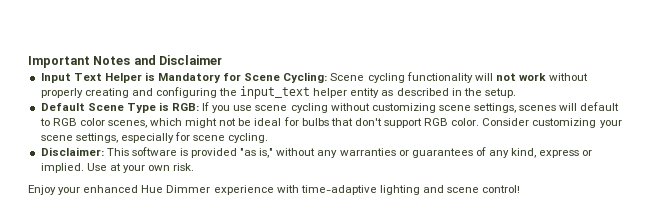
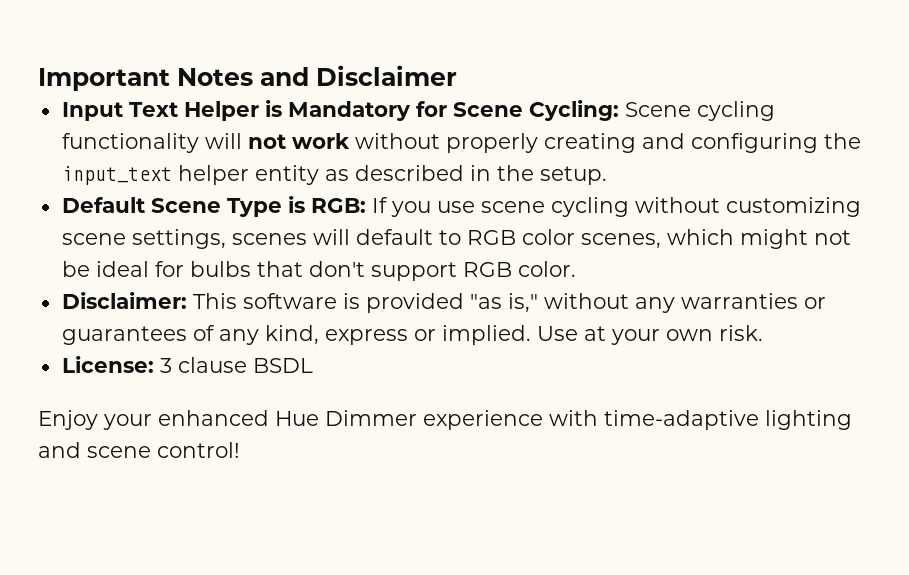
- Consider customizing your scene settings, especially for scene cycling.
+ License: 3 clause BSDL

